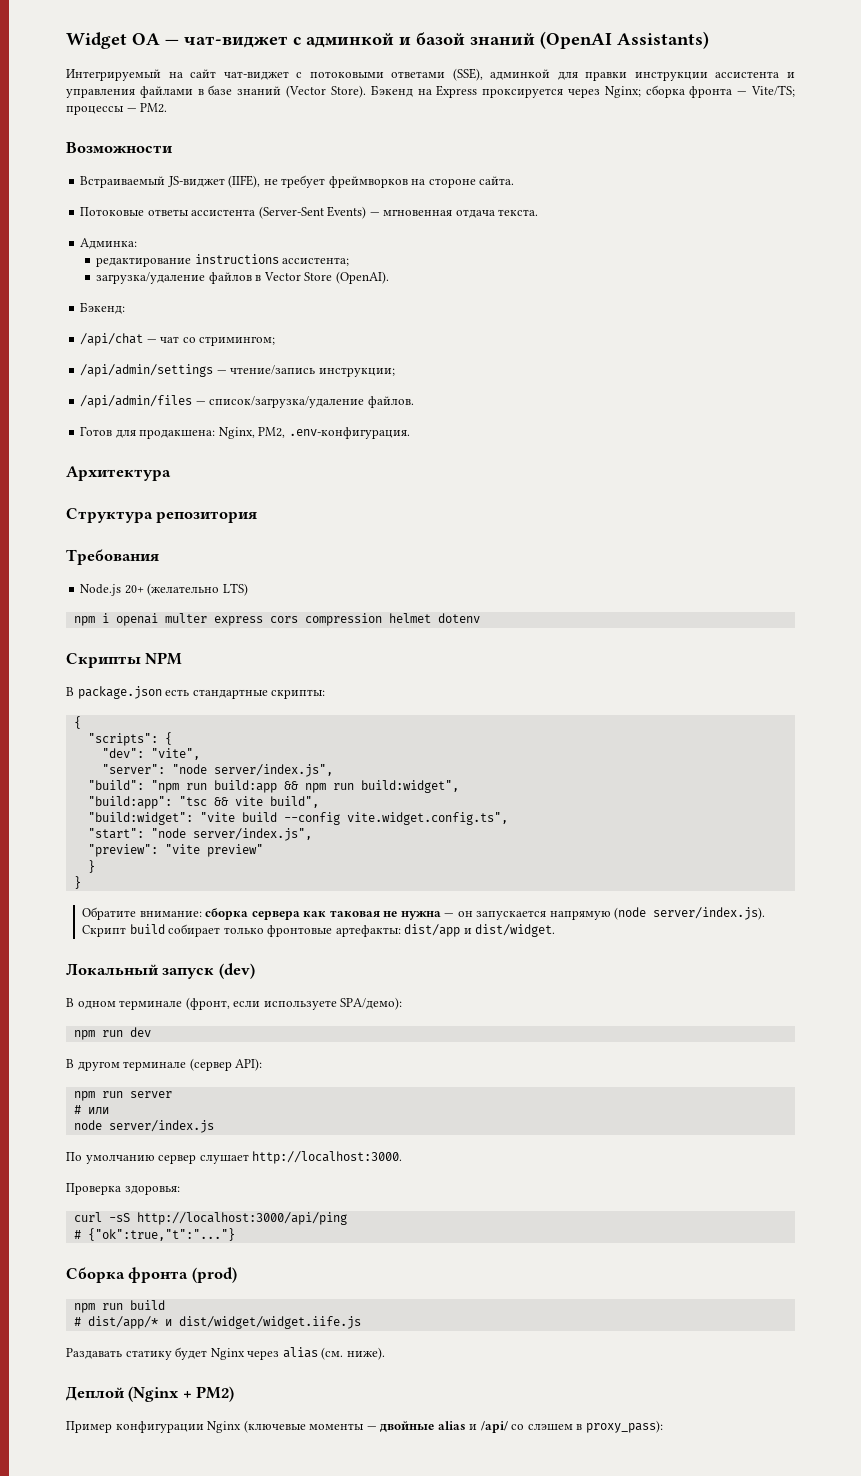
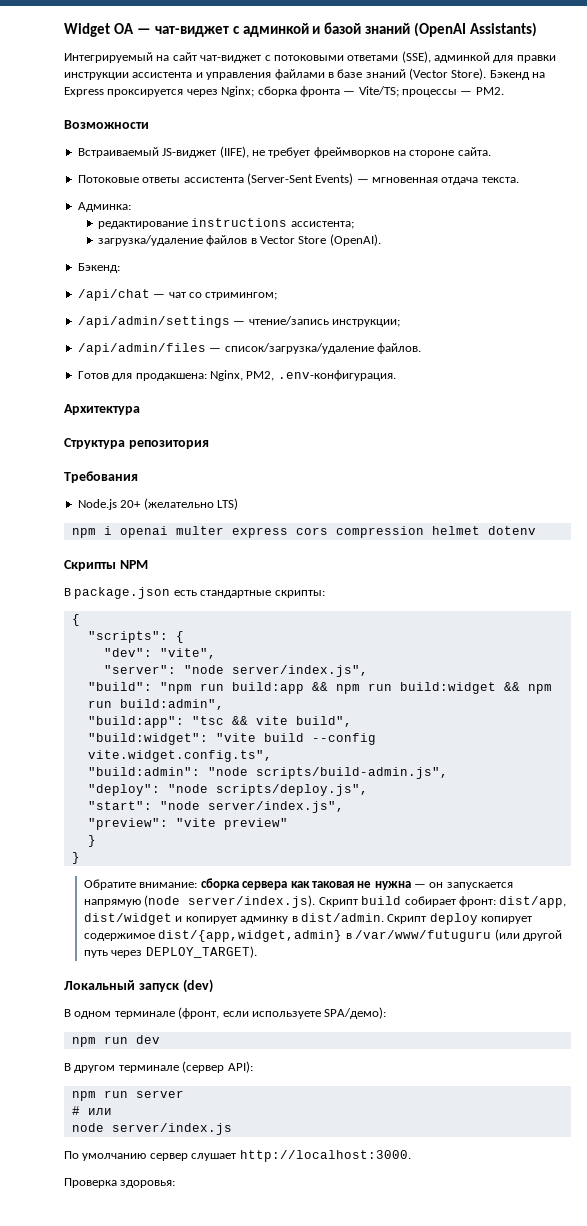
- "build": "npm run build:app && npm run build:widget",
+ "build": "npm run build:app && npm run build:widget && npm run build:admin",
+ "build:admin": "node scripts/build-admin.js",
+ "deploy": "node scripts/deploy.js",
- Обратите внимание: сборка сервера как таковая не нужна — он запускается напрямую (node server/index.js). Скрипт build собирает только фронтовые артефакты: dist/app и dist/widget.
+ Обратите внимание: сборка сервера как таковая не нужна — он запускается напрямую (node server/index.js). Скрипт build собирает фронт: dist/app, dist/widget и копирует админку в dist/admin. Скрипт deploy копирует содержимое dist/{app,widget,admin} в /var/www/futuguru (или другой путь через DEPLOY_TARGET).
- curl -sS http://localhost:3000/api/ping
- # {"ok":true,"t":"..."}
- Сборка фронта (prod)
- npm run build
- # dist/app/* и dist/widget/widget.iife.js
- Раздавать статику будет Nginx через alias (см. ниже).
- Деплой (Nginx + PM2)
- Пример конфигурации Nginx (ключевые моменты — двойные alias и /api/ со слэшем в proxy_pass):

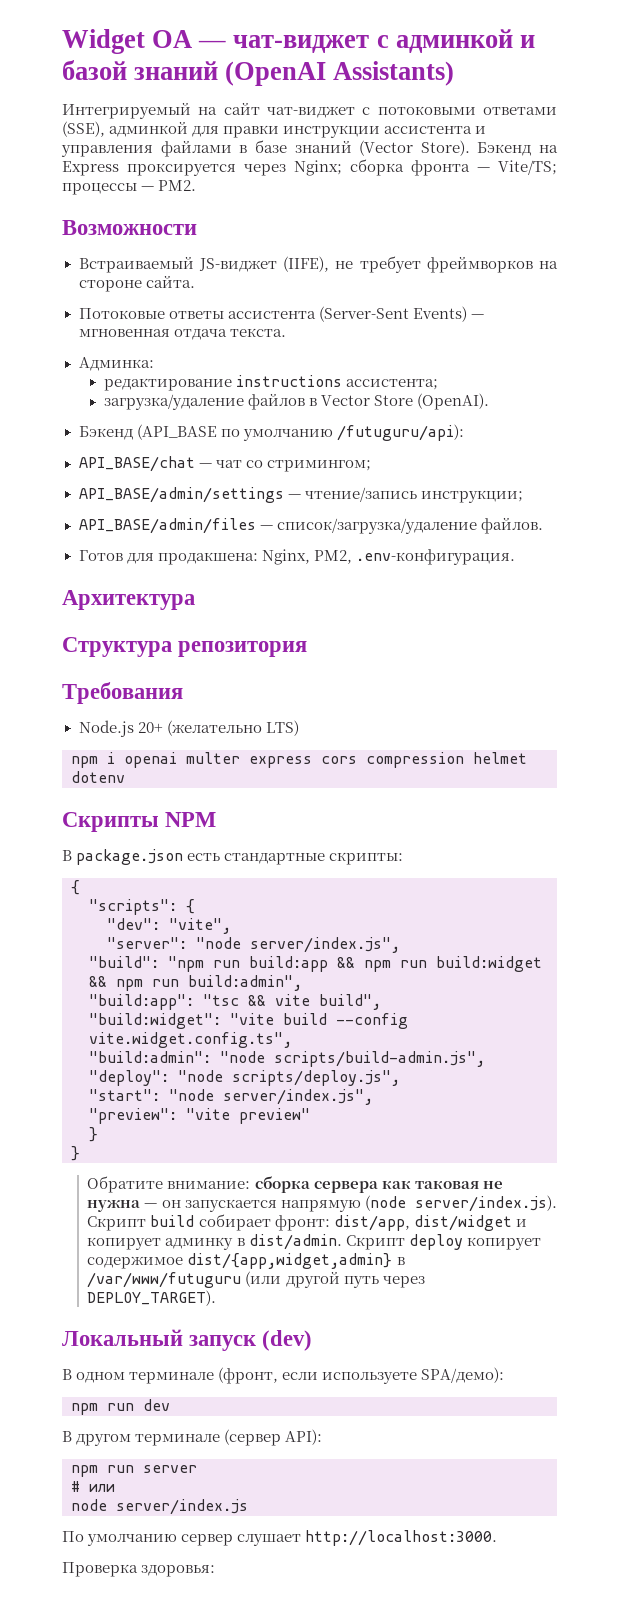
- Бэкенд:
- /api/chat — чат со стримингом;
+ Бэкенд (API_BASE по умолчанию /futuguru/api):
+ API_BASE/chat — чат со стримингом;
- /api/admin/settings — чтение/запись инструкции;
+ API_BASE/admin/settings — чтение/запись инструкции;
- /api/admin/files — список/загрузка/удаление файлов.
+ API_BASE/admin/files — список/загрузка/удаление файлов.

